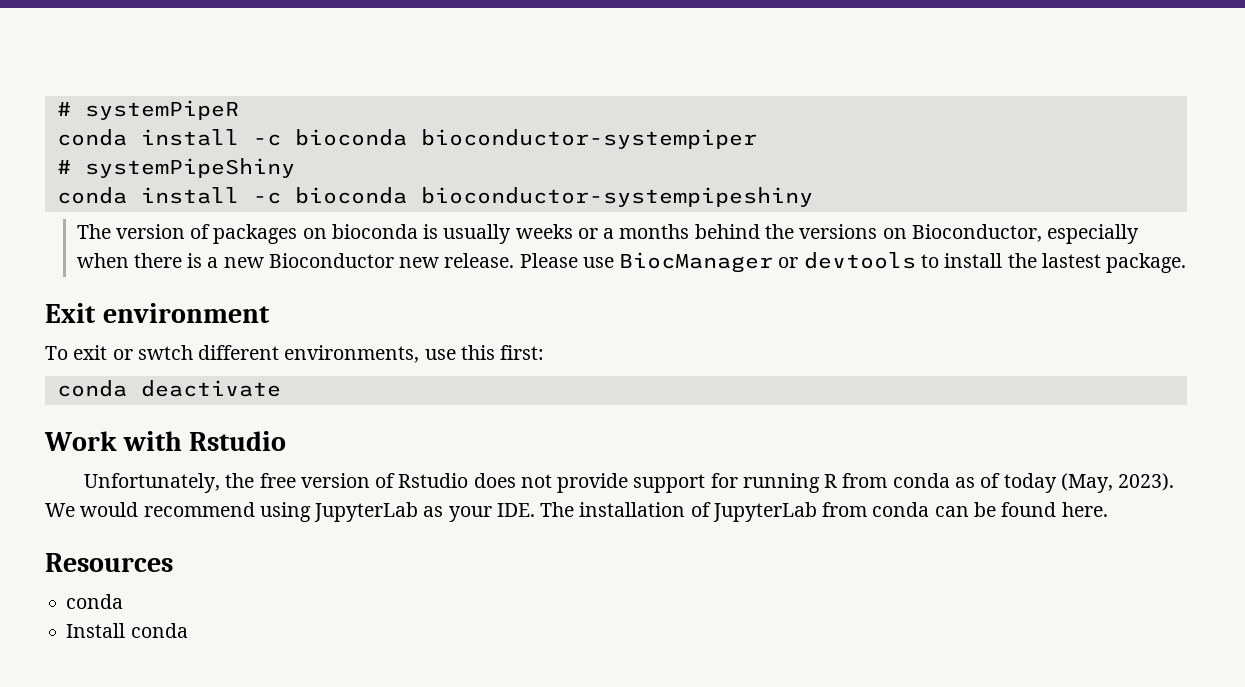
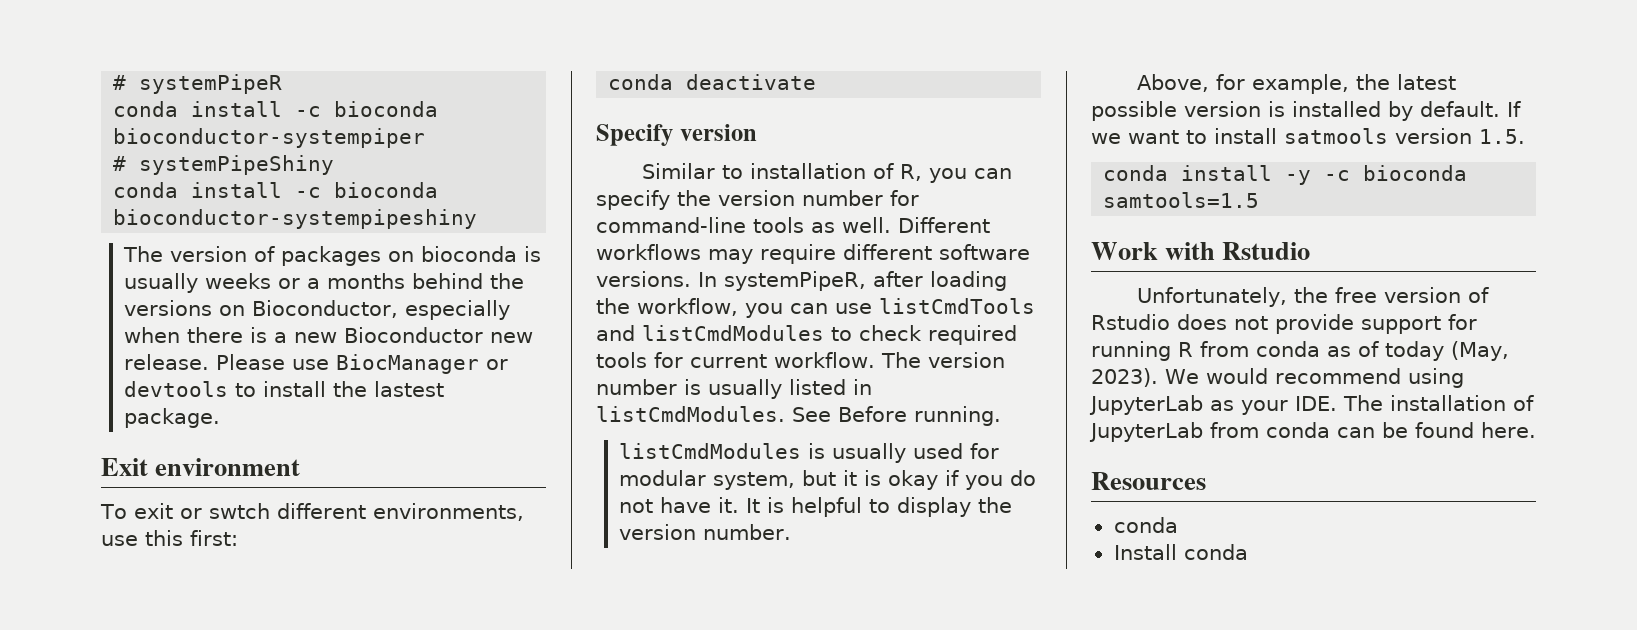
+ Specify version
+ Similar to installation of R, you can specify the version number for command-line tools as well. Different workflows may require different software versions. In systemPipeR, after loading the workflow, you can use listCmdTools and listCmdModules to check required tools for current workflow. The version number is usually listed in listCmdModules. See Before running.
+ listCmdModules is usually used for modular system, but it is okay if you do not have it. It is helpful to display the version number.
+ Above, for example, the latest possible version is installed by default. If we want to install satmools version 1.5.
+ conda install -y -c bioconda samtools=1.5

